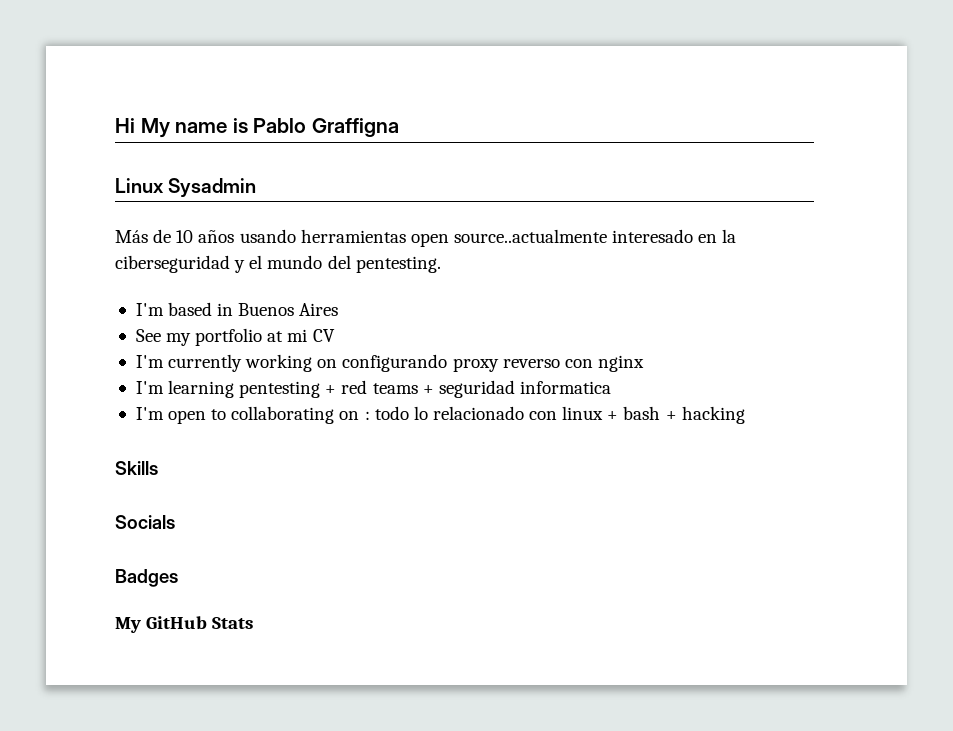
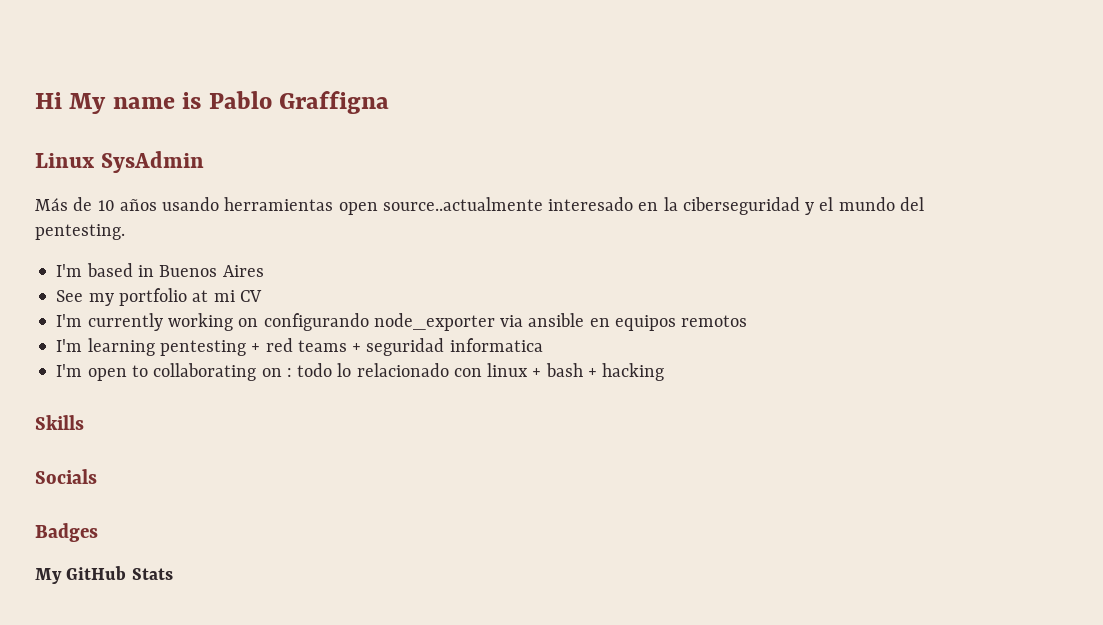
- Linux Sysadmin
+ Linux SysAdmin
- I'm currently working on configurando proxy reverso con nginx
+ I'm currently working on configurando node_exporter via ansible en equipos remotos

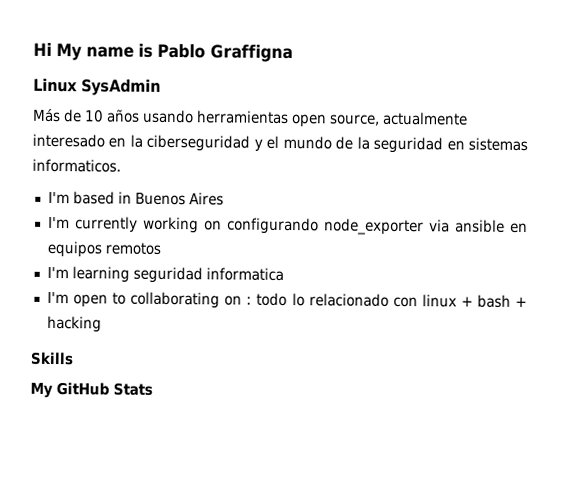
- Más de 10 años usando herramientas open source..actualmente interesado en la ciberseguridad y el mundo del pentesting.
+ Más de 10 años usando herramientas open source, actualmente interesado en la ciberseguridad y el mundo de la seguridad en sistemas informaticos.
- See my portfolio at mi CV
- I'm learning pentesting + red teams + seguridad informatica
+ I'm learning seguridad informatica
- Socials
- Badges

